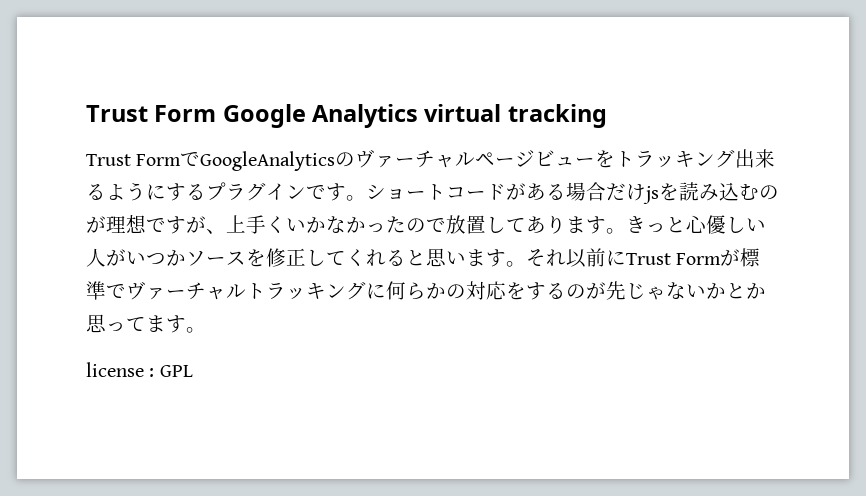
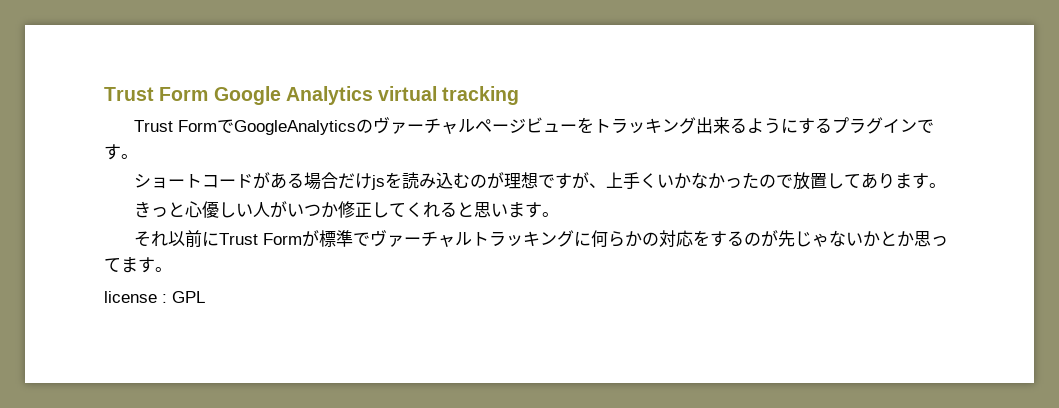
- Trust FormでGoogleAnalyticsのヴァーチャルページビューをトラッキング出来るようにするプラグインです。ショートコードがある場合だけjsを読み込むのが理想ですが、上手くいかなかったので放置してあります。きっと心優しい人がいつかソースを修正してくれると思います。それ以前にTrust Formが標準でヴァーチャルトラッキングに何らかの対応をするのが先じゃないかとか思ってます。
+ Trust FormでGoogleAnalyticsのヴァーチャルページビューをトラッキング出来るようにするプラグインです。
+ ショートコードがある場合だけjsを読み込むのが理想ですが、上手くいかなかったので放置してあります。
+ きっと心優しい人がいつか修正してくれると思います。
+ それ以前にTrust Formが標準でヴァーチャルトラッキングに何らかの対応をするのが先じゃないかとか思ってます。

